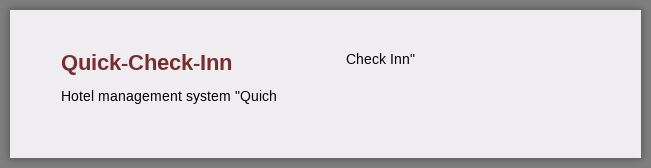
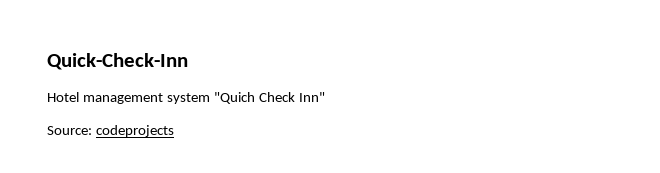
+ Source: codeprojects

